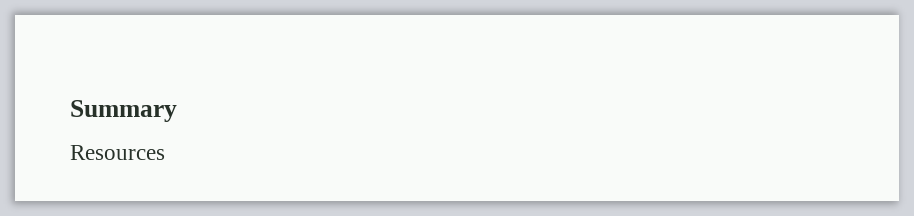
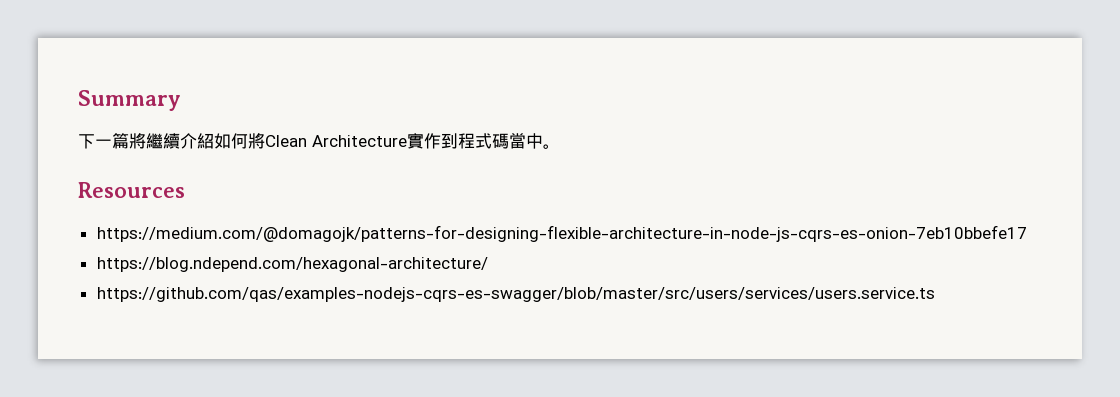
+ 下一篇將繼續介紹如何將Clean Architecture實作到程式碼當中。
  Resources
+ https://medium.com/@domagojk/patterns-for-designing-flexible-architecture-in-node-js-cqrs-es-onion-7eb10bbefe17
+ https://blog.ndepend.com/hexagonal-architecture/
+ https://github.com/qas/examples-nodejs-cqrs-es-swagger/blob/master/src/users/services/users.service.ts

